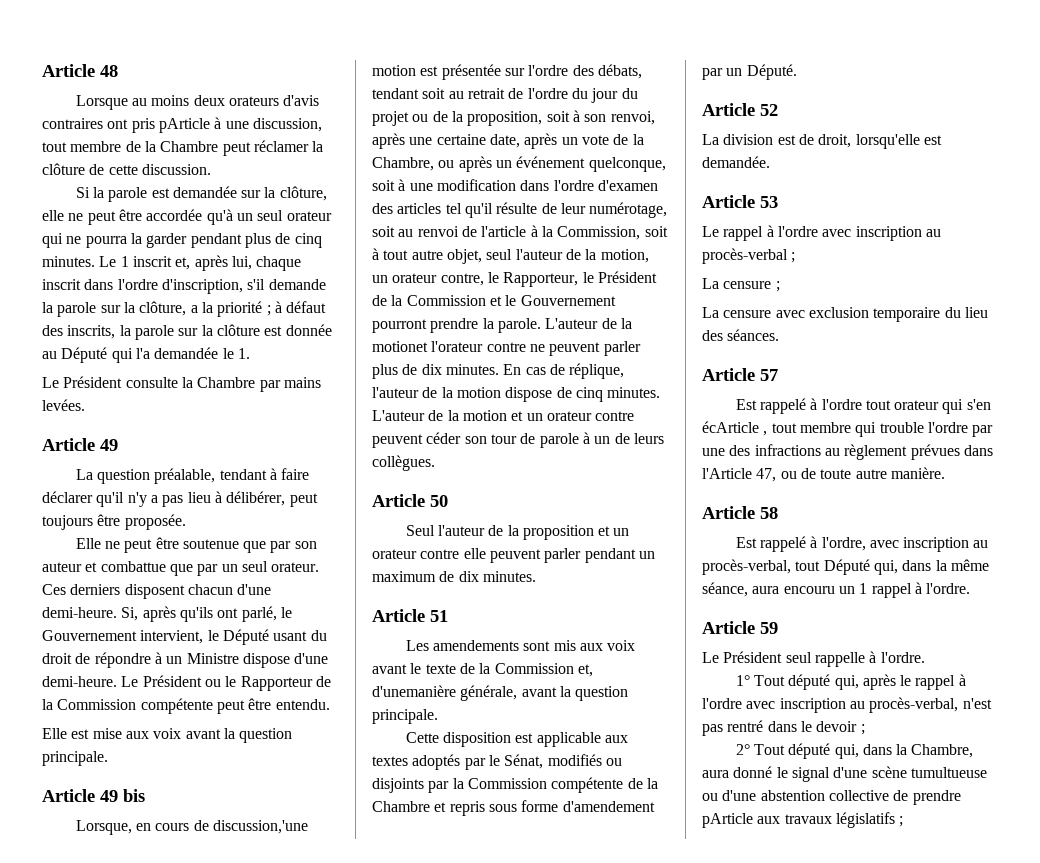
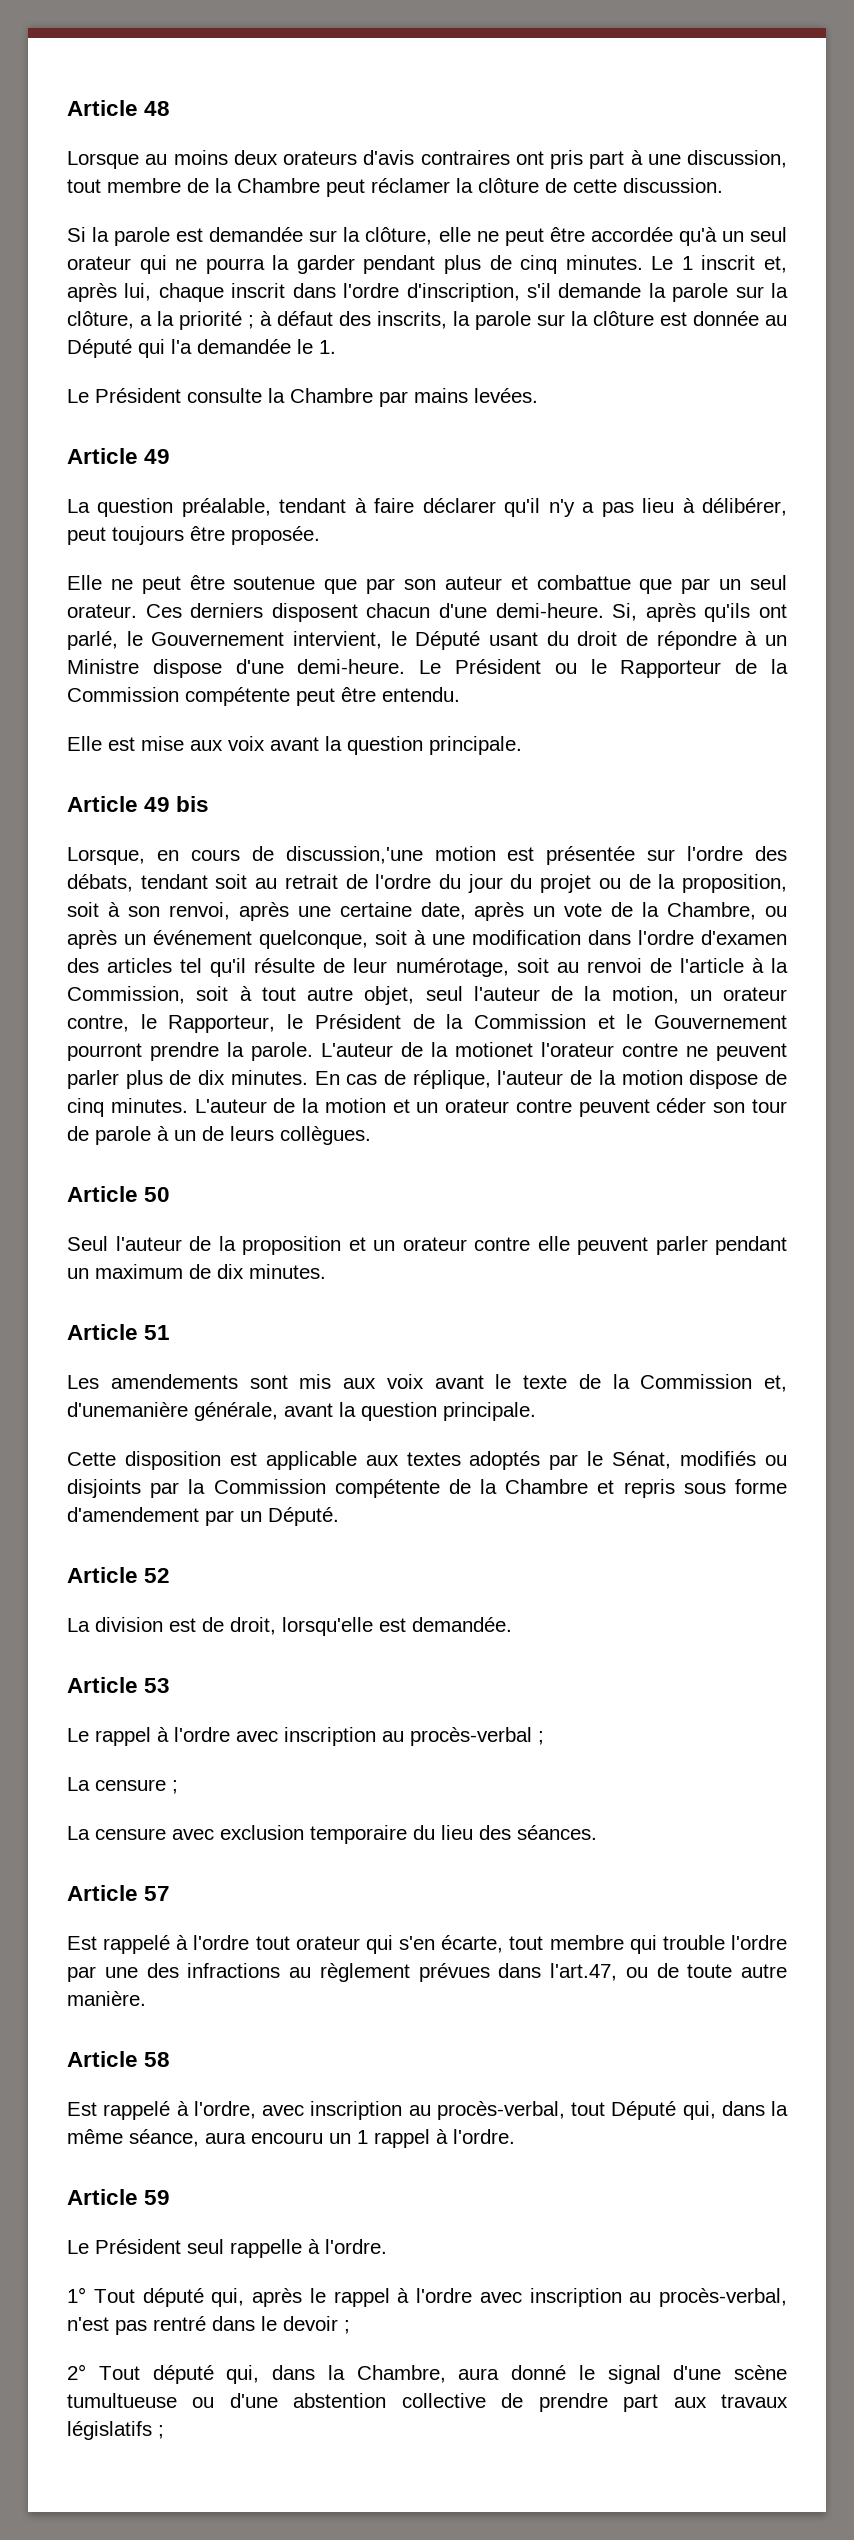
- Lorsque au moins deux orateurs d'avis contraires ont pris pArticle à une discussion, tout membre de la Chambre peut réclamer la clôture de cette discussion.
+ Lorsque au moins deux orateurs d'avis contraires ont pris part à une discussion, tout membre de la Chambre peut réclamer la clôture de cette discussion.
- Est rappelé à l'ordre tout orateur qui s'en écArticle , tout membre qui trouble l'ordre par une des infractions au règlement prévues dans l'Article 47, ou de toute autre manière.
+ Est rappelé à l'ordre tout orateur qui s'en écarte, tout membre qui trouble l'ordre par une des infractions au règlement prévues dans l'art.47, ou de toute autre manière.
- 2° Tout député qui, dans la Chambre, aura donné le signal d'une scène tumultueuse ou d'une abstention collective de prendre pArticle aux travaux législatifs ;
+ 2° Tout député qui, dans la Chambre, aura donné le signal d'une scène tumultueuse ou d'une abstention collective de prendre part aux travaux législatifs ;

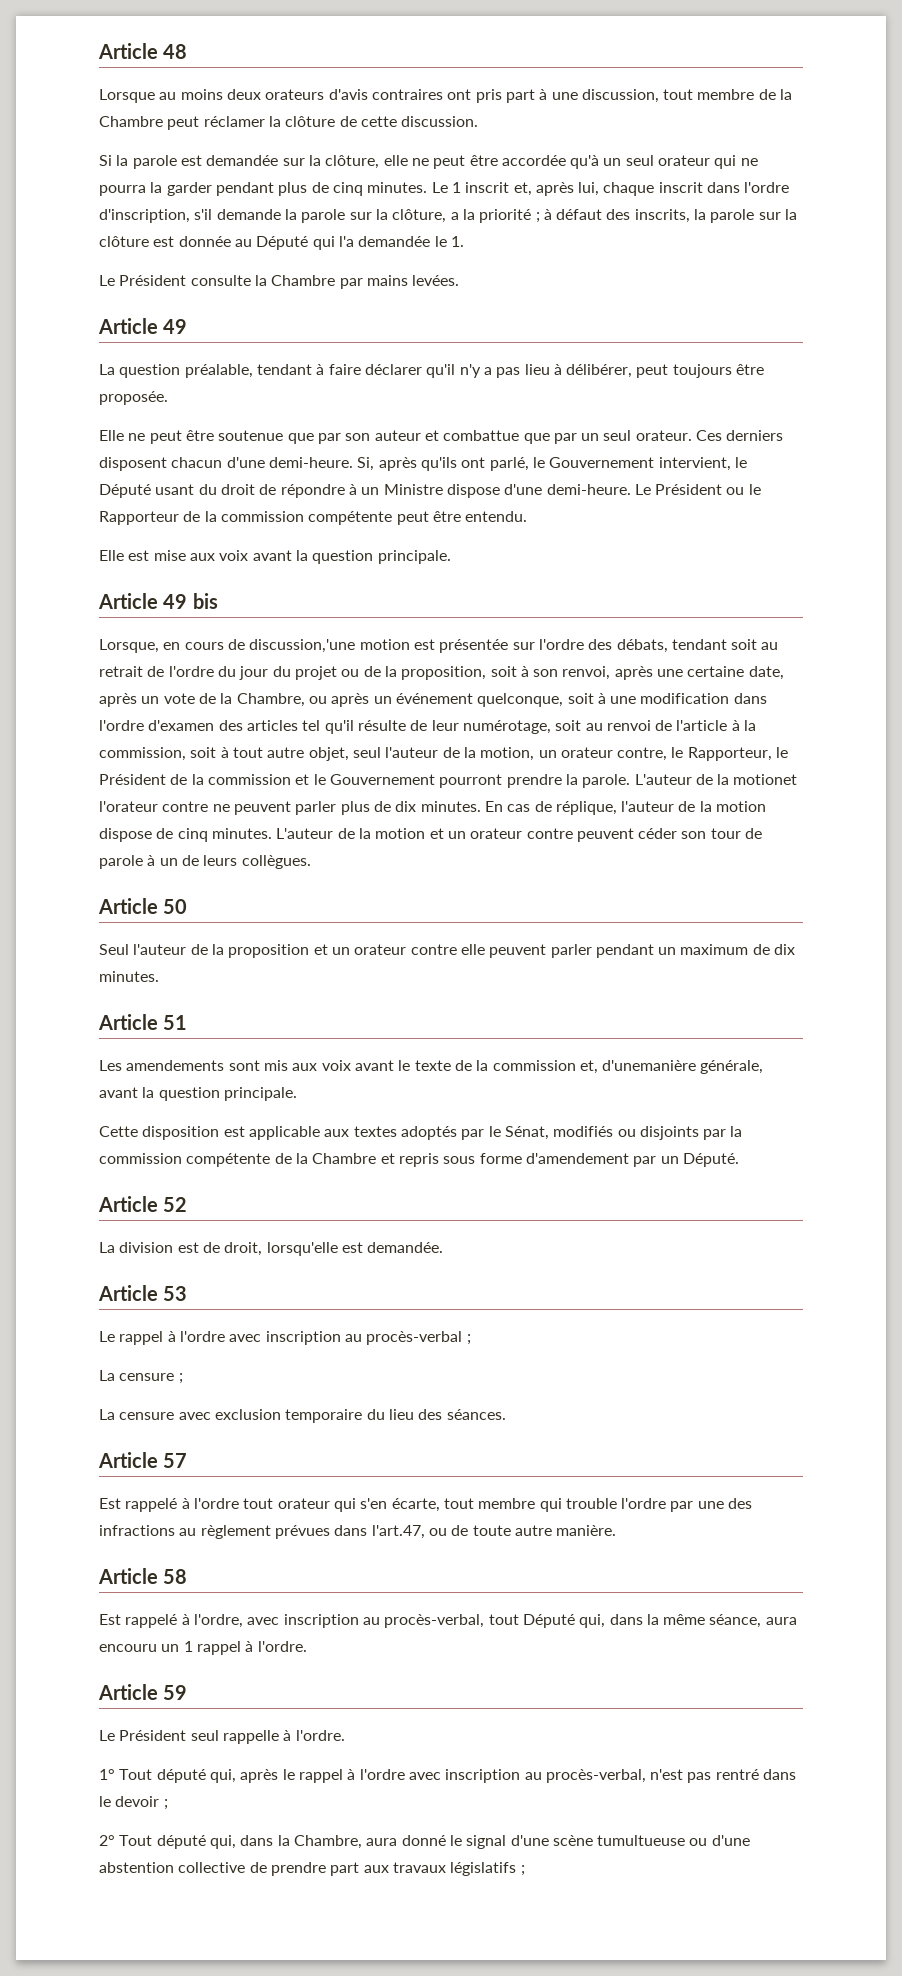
- Le Président ou le Rapporteur de la Commission compétente peut être entendu.
+ Le Président ou le Rapporteur de la commission compétente peut être entendu.
- Lorsque, en cours de discussion,'une motion est présentée sur l'ordre des débats, tendant soit au retrait de l'ordre du jour du projet ou de la proposition, soit à son renvoi, après une certaine date, après un vote de la Chambre, ou après un événement quelconque, soit à une modification dans l'ordre d'examen des articles tel qu'il résulte de leur numérotage, soit au renvoi de l'article à la Commission, soit à tout autre objet, seul l'auteur de la motion, un orateur contre, le Rapporteur, le Président de la Commission et le Gouvernement pourront prendre la parole.
+ Lorsque, en cours de discussion,'une motion est présentée sur l'ordre des débats, tendant soit au retrait de l'ordre du jour du projet ou de la proposition, soit à son renvoi, après une certaine date, après un vote de la Chambre, ou après un événement quelconque, soit à une modification dans l'ordre d'examen des articles tel qu'il résulte de leur numérotage, soit au renvoi de l'article à la commission, soit à tout autre objet, seul l'auteur de la motion, un orateur contre, le Rapporteur, le Président de la commission et le Gouvernement pourront prendre la parole.
- Les amendements sont mis aux voix avant le texte de la Commission et, d'unemanière générale, avant la question principale.
+ Les amendements sont mis aux voix avant le texte de la commission et, d'unemanière générale, avant la question principale.
- Cette disposition est applicable aux textes adoptés par le Sénat, modifiés ou disjoints par la Commission compétente de la Chambre et repris sous forme d'amendement par un Député.
+ Cette disposition est applicable aux textes adoptés par le Sénat, modifiés ou disjoints par la commission compétente de la Chambre et repris sous forme d'amendement par un Député.

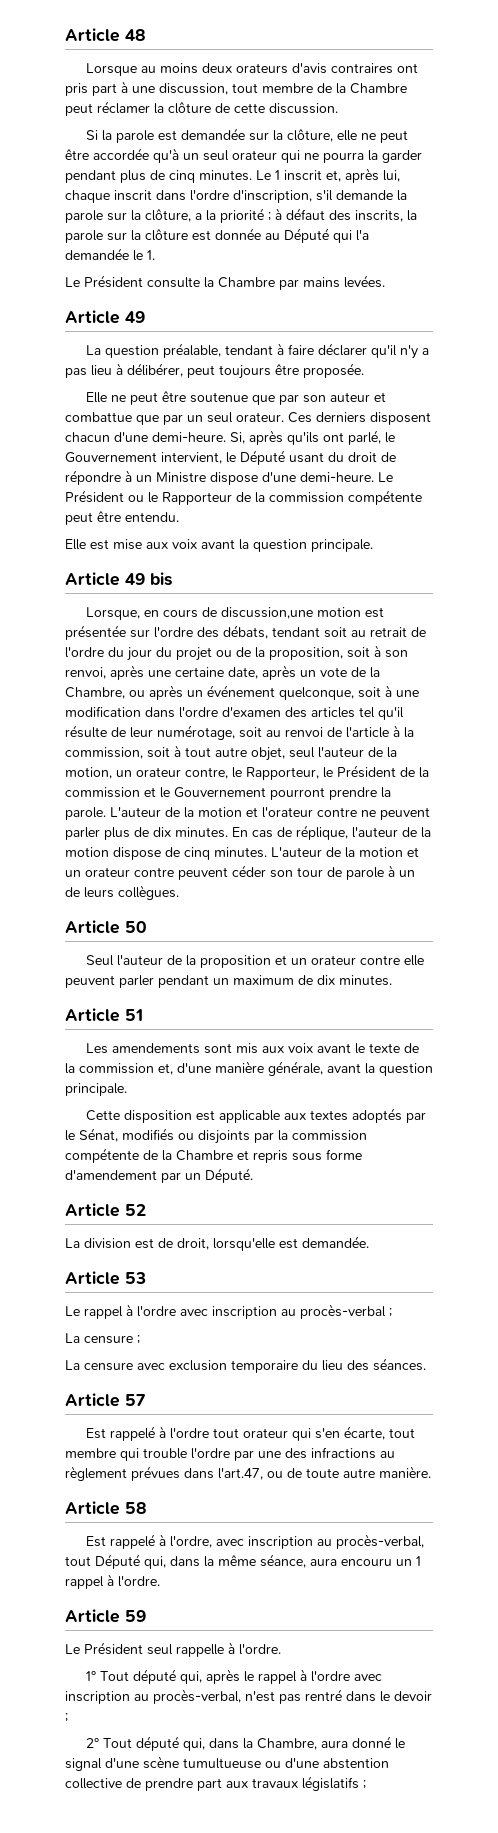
- Lorsque, en cours de discussion,'une motion est présentée sur l'ordre des débats, tendant soit au retrait de l'ordre du jour du projet ou de la proposition, soit à son renvoi, après une certaine date, après un vote de la Chambre, ou après un événement quelconque, soit à une modification dans l'ordre d'examen des articles tel qu'il résulte de leur numérotage, soit au renvoi de l'article à la commission, soit à tout autre objet, seul l'auteur de la motion, un orateur contre, le Rapporteur, le Président de la commission et le Gouvernement pourront prendre la parole.
+ Lorsque, en cours de discussion,une motion est présentée sur l'ordre des débats, tendant soit au retrait de l'ordre du jour du projet ou de la proposition, soit à son renvoi, après une certaine date, après un vote de la Chambre, ou après un événement quelconque, soit à une modification dans l'ordre d'examen des articles tel qu'il résulte de leur numérotage, soit au renvoi de l'article à la commission, soit à tout autre objet, seul l'auteur de la motion, un orateur contre, le Rapporteur, le Président de la commission et le Gouvernement pourront prendre la parole.
- L'auteur de la motionet l'orateur contre ne peuvent parler plus de dix minutes.
+ L'auteur de la motion et l'orateur contre ne peuvent parler plus de dix minutes.
- Les amendements sont mis aux voix avant le texte de la commission et, d'unemanière générale, avant la question principale.
+ Les amendements sont mis aux voix avant le texte de la commission et, d'une manière générale, avant la question principale.

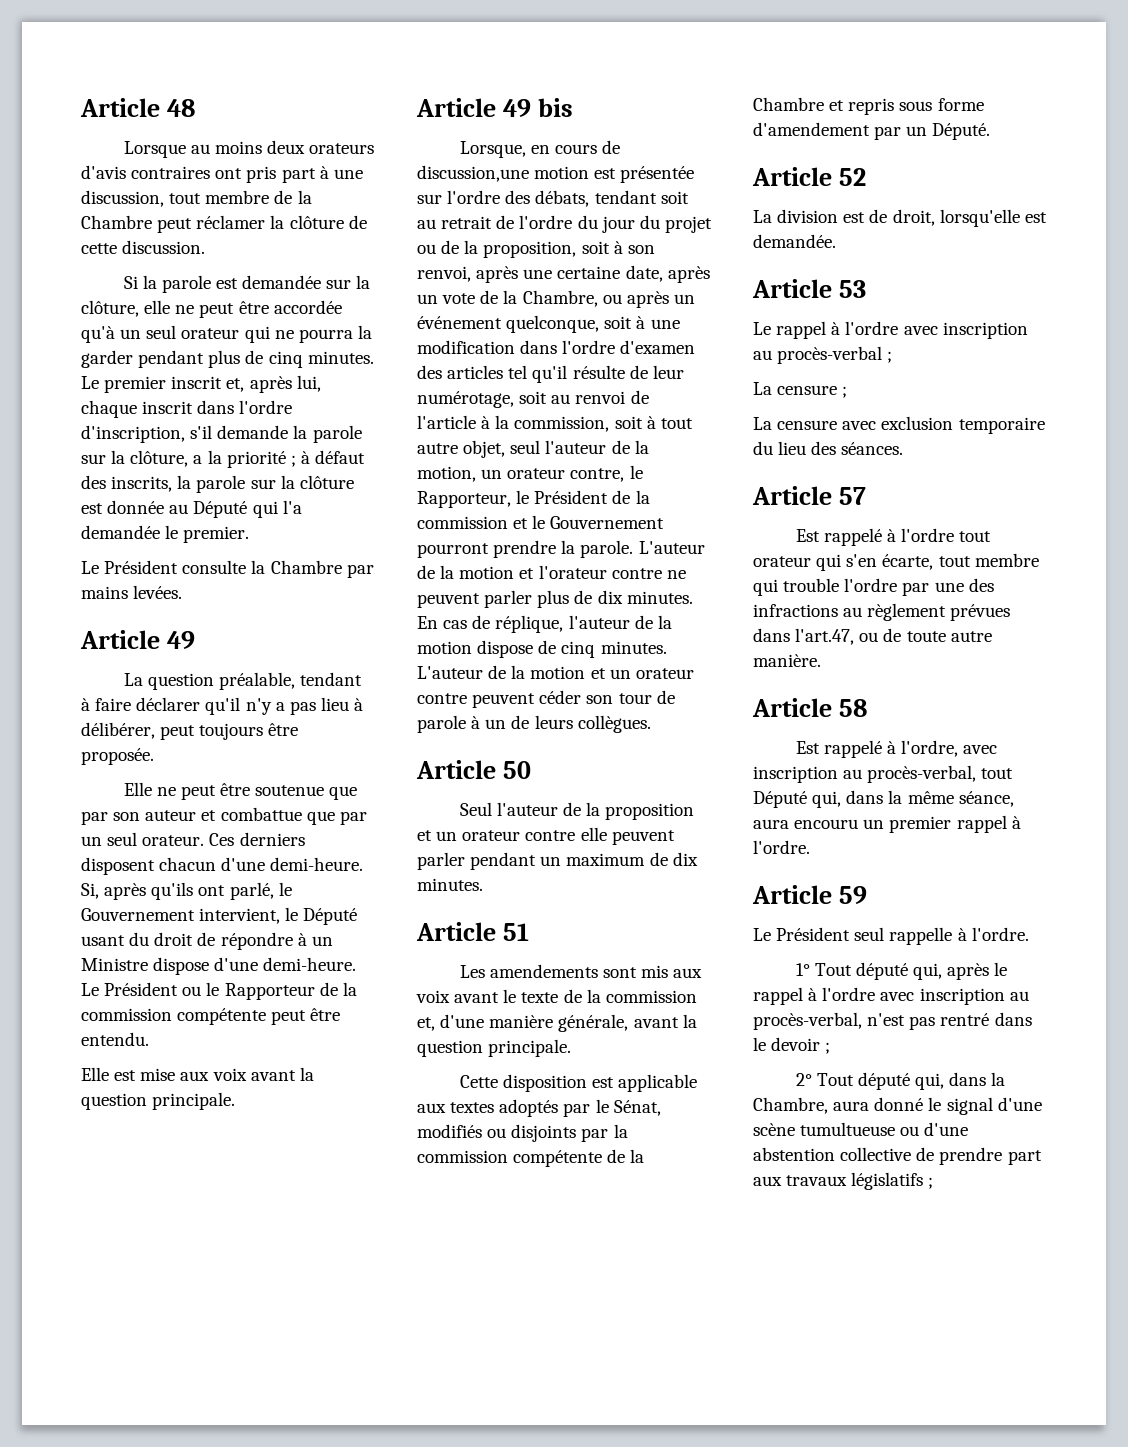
- Le 1 inscrit et, après lui, chaque inscrit dans l'ordre d'inscription, s'il demande la parole sur la clôture, a la priorité ; à défaut des inscrits, la parole sur la clôture est donnée au Député qui l'a demandée le 1.
+ Le premier inscrit et, après lui, chaque inscrit dans l'ordre d'inscription, s'il demande la parole sur la clôture, a la priorité ; à défaut des inscrits, la parole sur la clôture est donnée au Député qui l'a demandée le premier.
- Est rappelé à l'ordre, avec inscription au procès-verbal, tout Député qui, dans la même séance, aura encouru un 1 rappel à l'ordre.
+ Est rappelé à l'ordre, avec inscription au procès-verbal, tout Député qui, dans la même séance, aura encouru un premier rappel à l'ordre.

